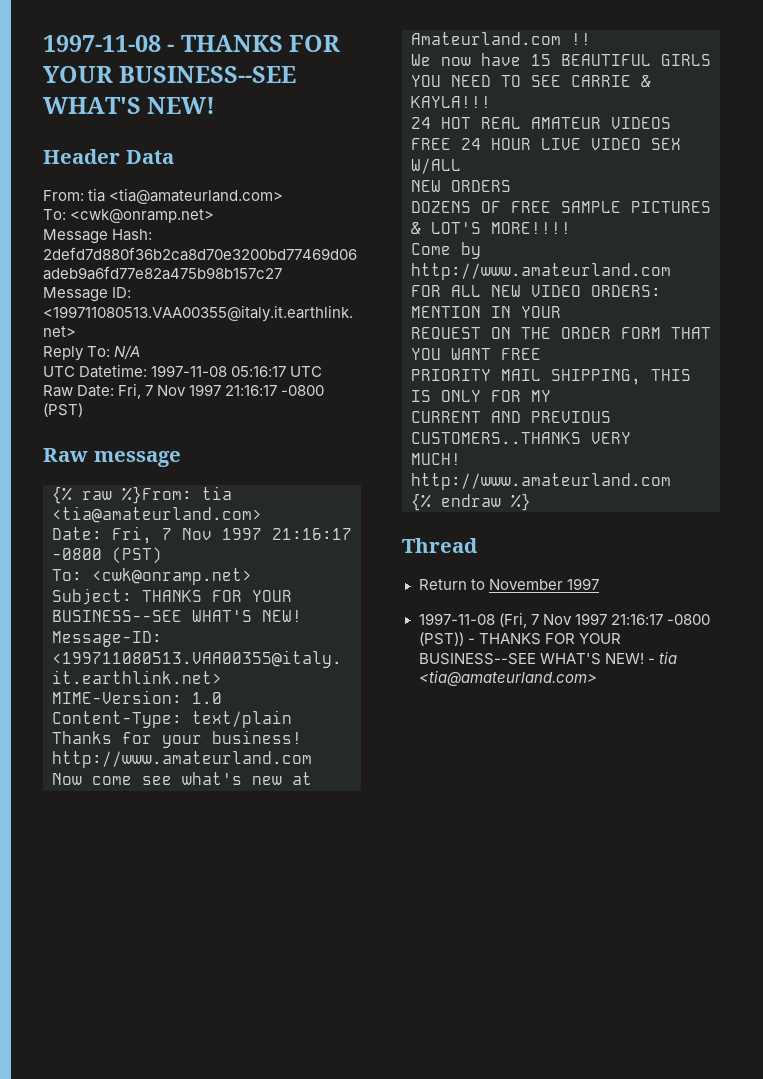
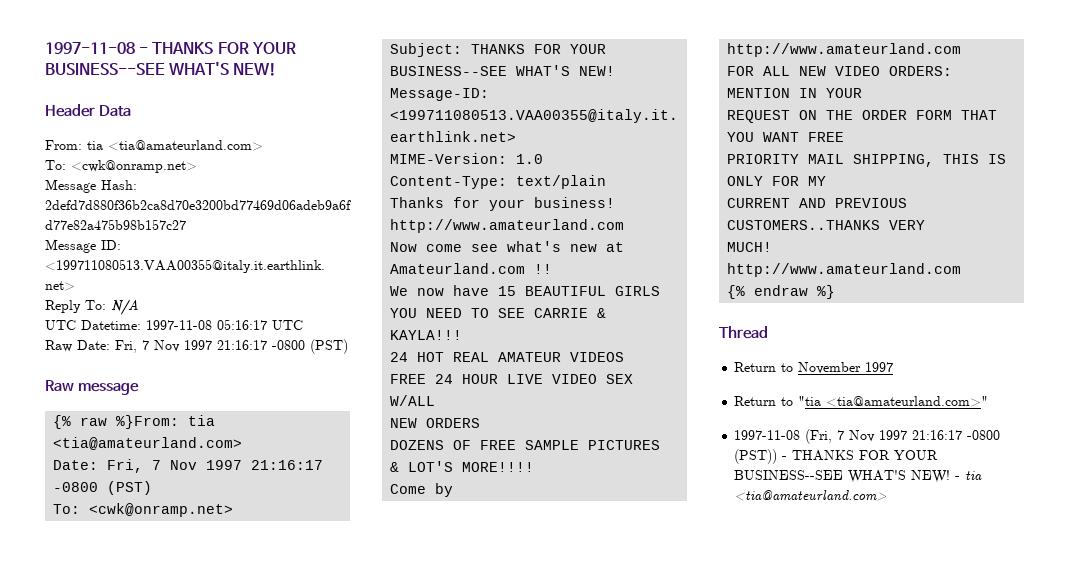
+ Return to "tia <tia@amateurland.com>"

